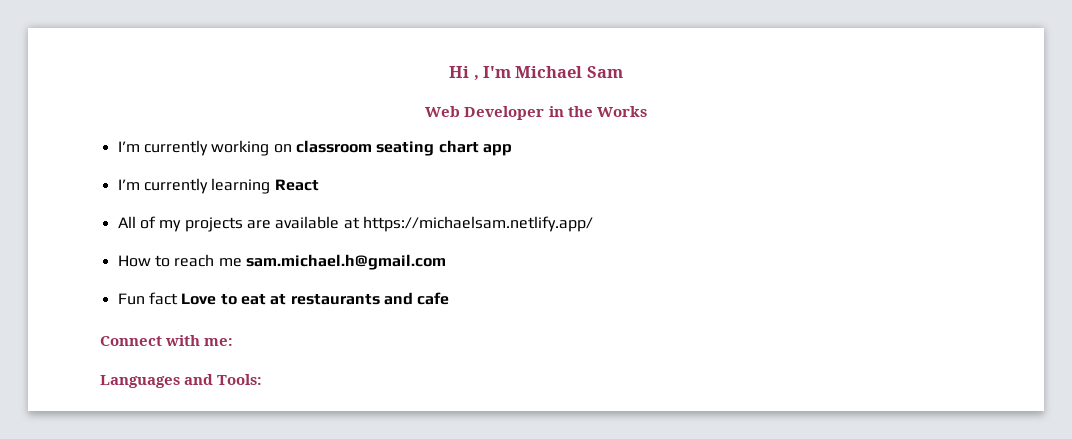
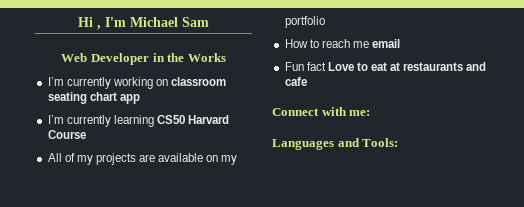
- I’m currently learning React
+ I’m currently learning CS50 Harvard Course
- All of my projects are available at https://michaelsam.netlify.app/
+ All of my projects are available on my portfolio
- How to reach me sam.michael.h@gmail.com
+ How to reach me email

